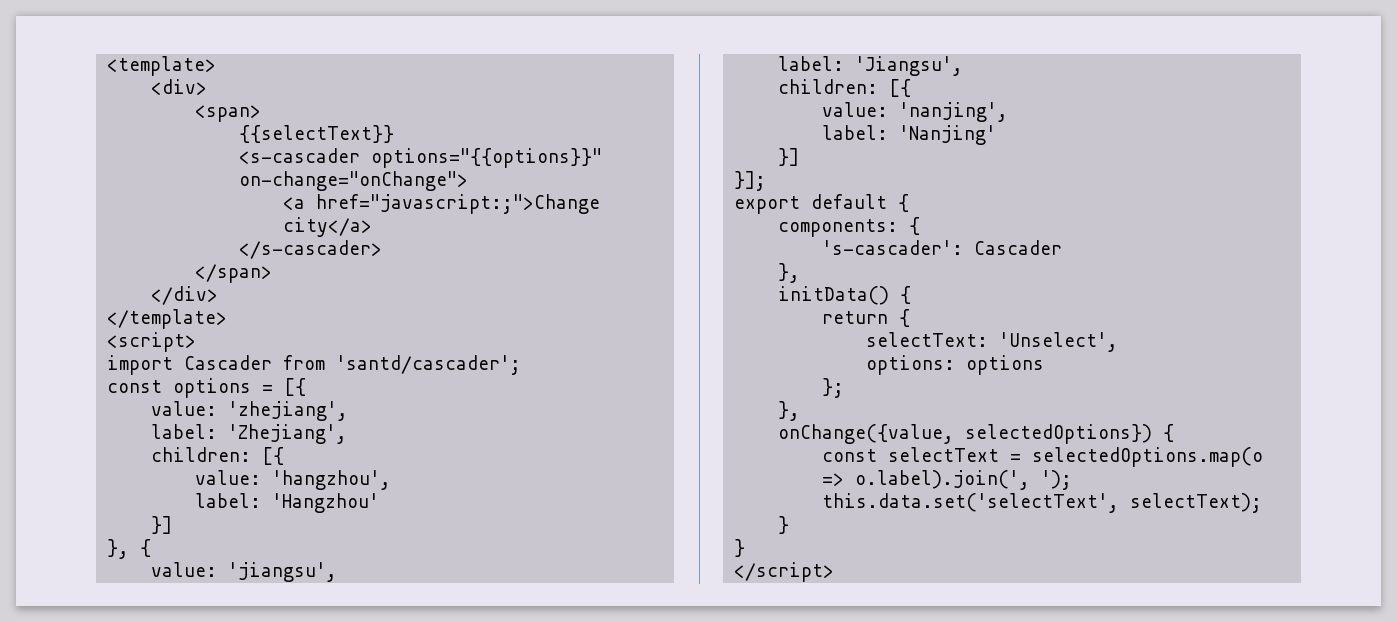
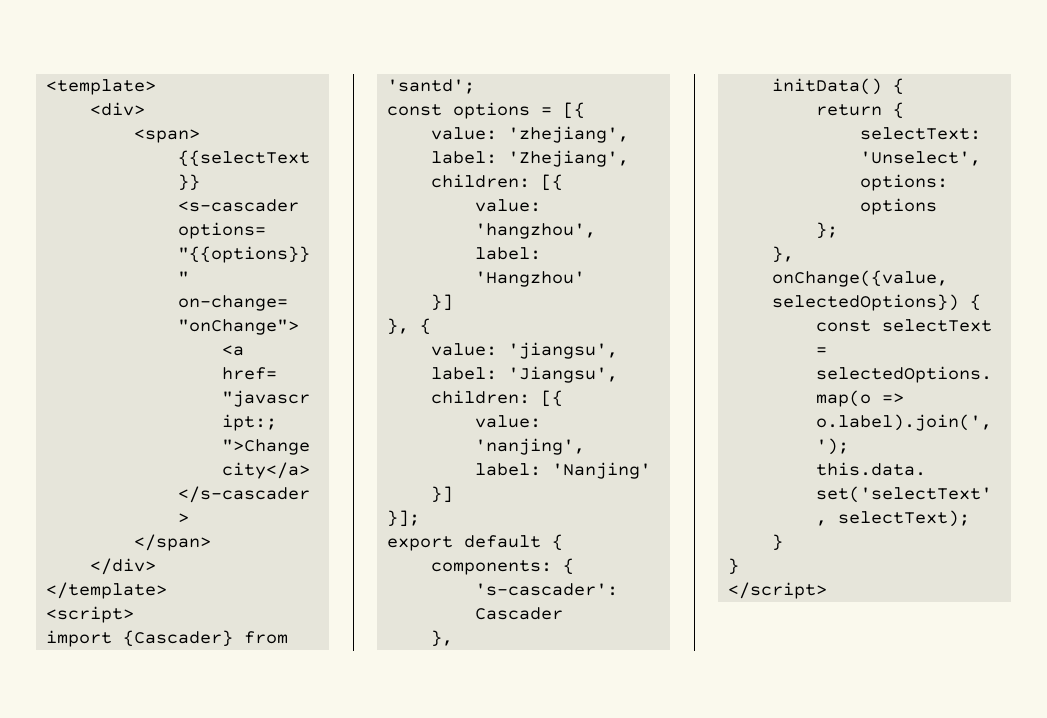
- import Cascader from 'santd/cascader';
+ import {Cascader} from 'santd';

